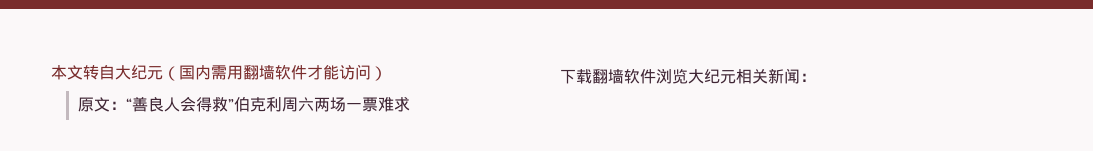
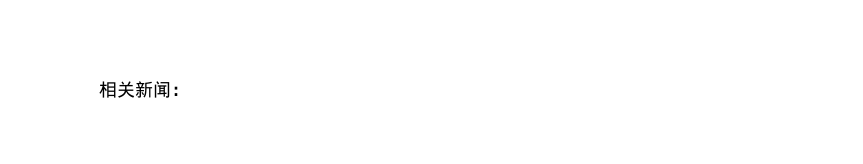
- 本文转自大纪元（国内需用翻墙软件才能访问）
- 原文：“善良人会得救”伯克利周六两场一票难求
- 下载翻墙软件浏览大纪元相关新闻：
+ 相关新闻：

